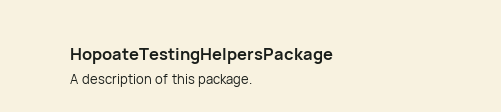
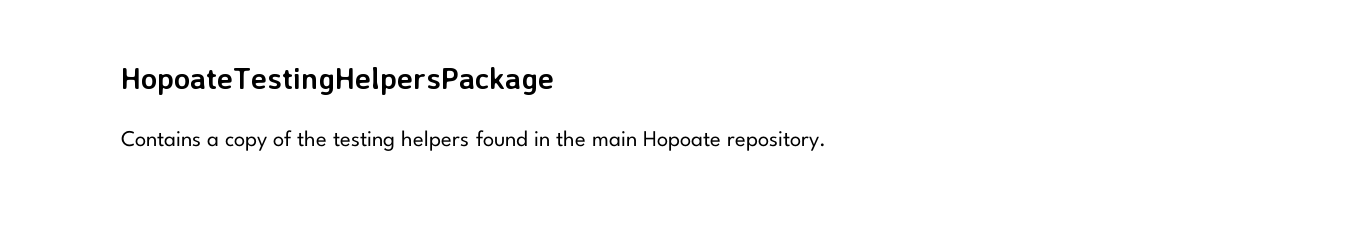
- A description of this package.
+ Contains a copy of the testing helpers found in the main Hopoate repository.

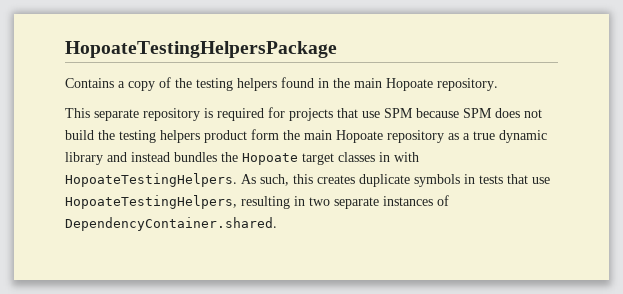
+ This separate repository is required for projects that use SPM because SPM does not build the testing helpers product form the main Hopoate repository as a true dynamic library and instead bundles the Hopoate target classes in with HopoateTestingHelpers. As such, this creates duplicate symbols in tests that use HopoateTestingHelpers, resulting in two separate instances of DependencyContainer.shared.

